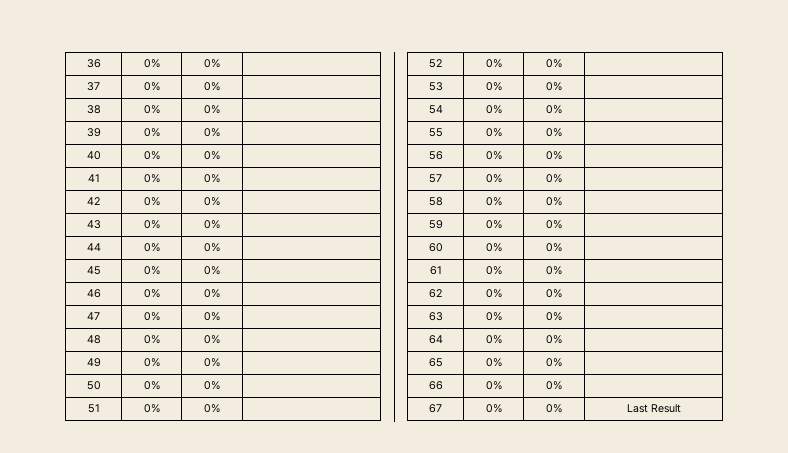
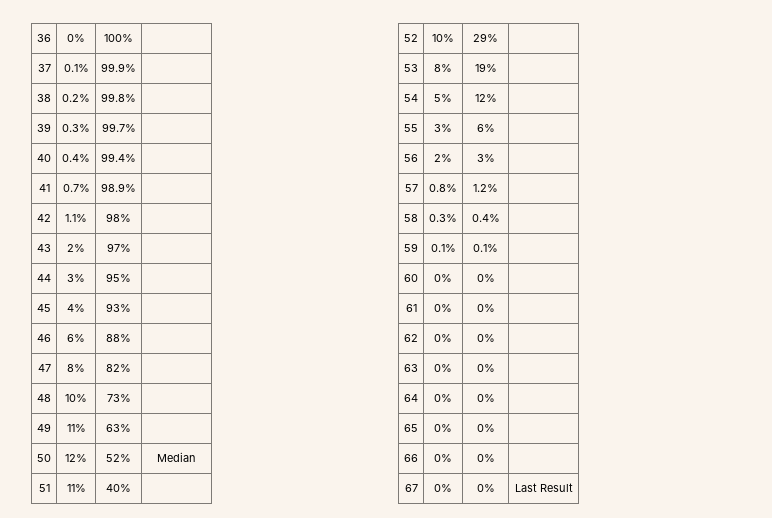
- 36 | 0% | 0% |
+ 36 | 0% | 100% |
- 37 | 0% | 0% |
+ 37 | 0.1% | 99.9% |
- 38 | 0% | 0% |
+ 38 | 0.2% | 99.8% |
- 39 | 0% | 0% |
+ 39 | 0.3% | 99.7% |
- 40 | 0% | 0% |
+ 40 | 0.4% | 99.4% |
- 41 | 0% | 0% |
+ 41 | 0.7% | 98.9% |
- 42 | 0% | 0% |
+ 42 | 1.1% | 98% |
- 43 | 0% | 0% |
+ 43 | 2% | 97% |
- 44 | 0% | 0% |
+ 44 | 3% | 95% |
- 45 | 0% | 0% |
+ 45 | 4% | 93% |
- 46 | 0% | 0% |
+ 46 | 6% | 88% |
- 47 | 0% | 0% |
+ 47 | 8% | 82% |
- 48 | 0% | 0% |
+ 48 | 10% | 73% |
- 49 | 0% | 0% |
+ 49 | 11% | 63% |
- 50 | 0% | 0% |
+ 50 | 12% | 52% | Median
- 51 | 0% | 0% |
+ 51 | 11% | 40% |
- 52 | 0% | 0% |
+ 52 | 10% | 29% |
- 53 | 0% | 0% |
+ 53 | 8% | 19% |
- 54 | 0% | 0% |
+ 54 | 5% | 12% |
- 55 | 0% | 0% |
+ 55 | 3% | 6% |
- 56 | 0% | 0% |
+ 56 | 2% | 3% |
- 57 | 0% | 0% |
+ 57 | 0.8% | 1.2% |
- 58 | 0% | 0% |
+ 58 | 0.3% | 0.4% |
- 59 | 0% | 0% |
+ 59 | 0.1% | 0.1% |

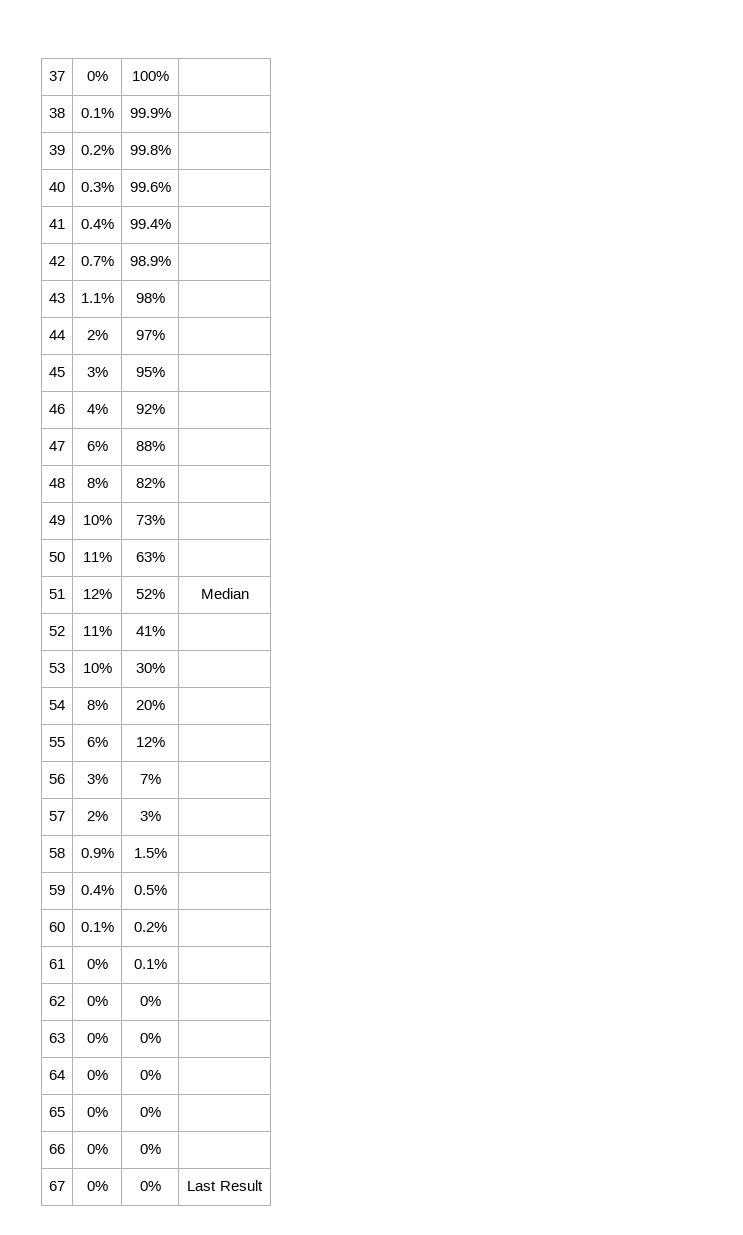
- 36 | 0% | 100% |
+ 37 | 0% | 100% |
- 37 | 0.1% | 99.9% |
+ 38 | 0.1% | 99.9% |
- 38 | 0.2% | 99.8% |
+ 39 | 0.2% | 99.8% |
- 39 | 0.3% | 99.7% |
- 40 | 0.4% | 99.4% |
+ 40 | 0.3% | 99.6% |
+ 41 | 0.4% | 99.4% |
- 41 | 0.7% | 98.9% |
+ 42 | 0.7% | 98.9% |
- 42 | 1.1% | 98% |
+ 43 | 1.1% | 98% |
- 43 | 2% | 97% |
+ 44 | 2% | 97% |
- 44 | 3% | 95% |
+ 45 | 3% | 95% |
- 45 | 4% | 93% |
- 46 | 6% | 88% |
+ 46 | 4% | 92% |
+ 47 | 6% | 88% |
- 47 | 8% | 82% |
+ 48 | 8% | 82% |
- 48 | 10% | 73% |
+ 49 | 10% | 73% |
- 49 | 11% | 63% |
+ 50 | 11% | 63% |
- 50 | 12% | 52% | Median
+ 51 | 12% | 52% | Median
- 51 | 11% | 40% |
- 52 | 10% | 29% |
+ 52 | 11% | 41% |
- 53 | 8% | 19% |
+ 53 | 10% | 30% |
- 54 | 5% | 12% |
+ 54 | 8% | 20% |
+ 55 | 6% | 12% |
- 55 | 3% | 6% |
- 56 | 2% | 3% |
+ 56 | 3% | 7% |
+ 57 | 2% | 3% |
- 57 | 0.8% | 1.2% |
- 58 | 0.3% | 0.4% |
+ 58 | 0.9% | 1.5% |
- 59 | 0.1% | 0.1% |
+ 59 | 0.4% | 0.5% |
- 60 | 0% | 0% |
+ 60 | 0.1% | 0.2% |
- 61 | 0% | 0% |
+ 61 | 0% | 0.1% |

